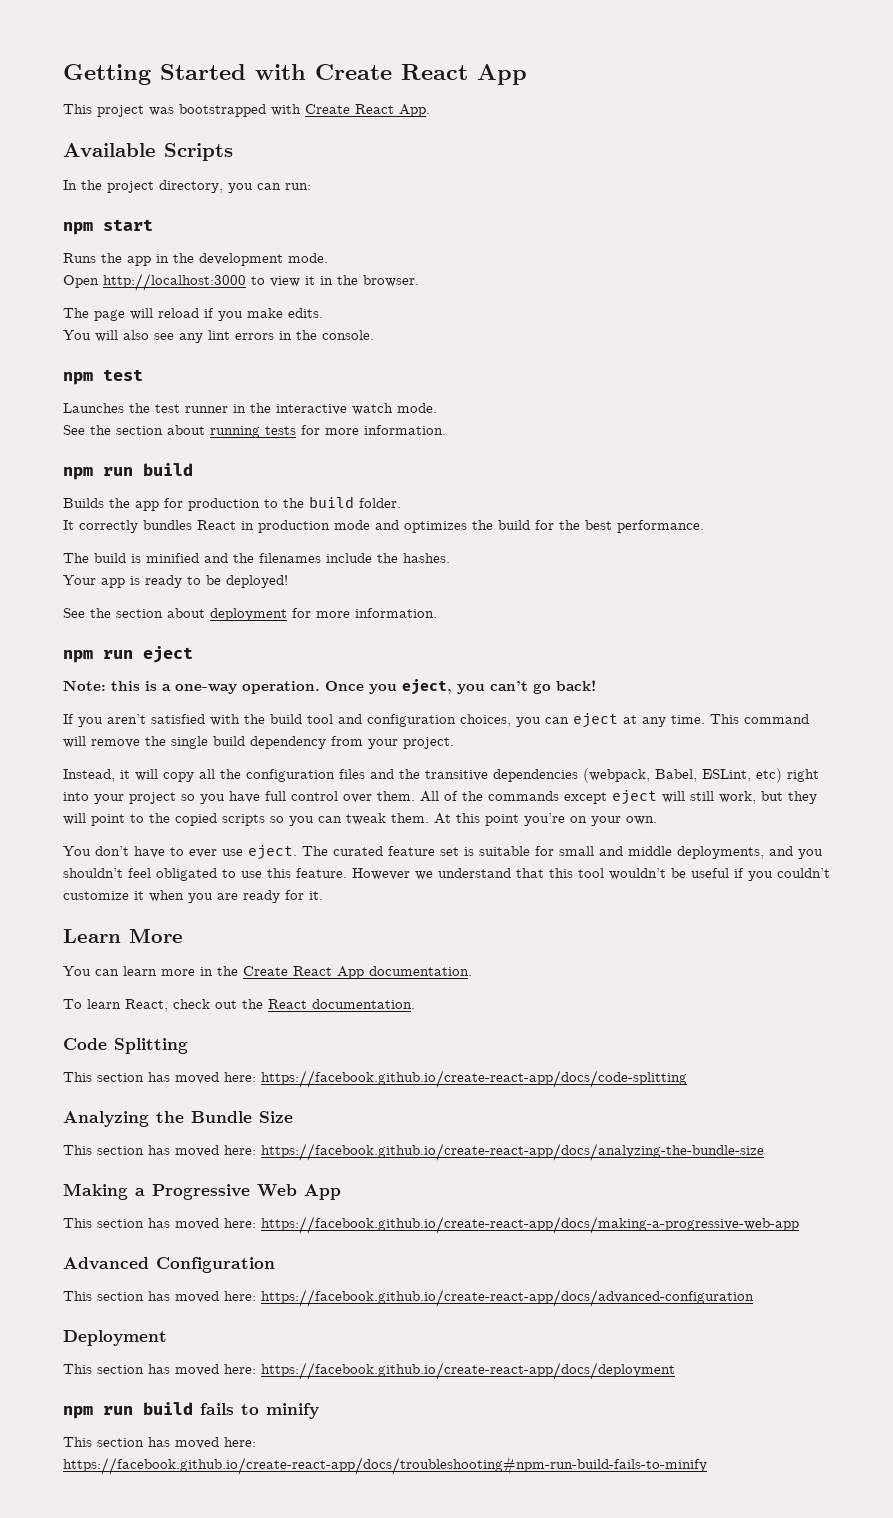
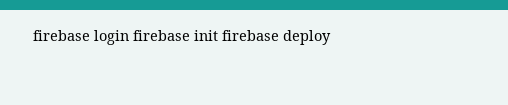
- Getting Started with Create React App
- This project was bootstrapped with Create React App.
- Available Scripts
- In the project directory, you can run:
- npm start
- Runs the app in the development mode.
- Open http://localhost:3000 to view it in the browser.
- The page will reload if you make edits.
- You will also see any lint errors in the console.
- npm test
- Launches the test runner in the interactive watch mode.
- See the section about running tests for more information.
- npm run build
- Builds the app for production to the build folder.
- It correctly bundles React in production mode and optimizes the build for the best performance.
- The build is minified and the filenames include the hashes.
- Your app is ready to be deployed!
- See the section about deployment for more information.
- npm run eject
- Note: this is a one-way operation. Once you eject, you can’t go back!
- If you aren’t satisfied with the build tool and configuration choices, you can eject at any time. This command will remove the single build dependency from your project.
- Instead, it will copy all the configuration files and the transitive dependencies (webpack, Babel, ESLint, etc) right into your project so you have full control over them. All of the commands except eject will still work, but they will point to the copied scripts so you can tweak them. At this point you’re on your own.
- You don’t have to ever use eject. The curated feature set is suitable for small and middle deployments, and you shouldn’t feel obligated to use this feature. However we understand that this tool wouldn’t be useful if you couldn’t customize it when you are ready for it.
- Learn More
- You can learn more in the Create React App documentation.
- To learn React, check out the React documentation.
- Code Splitting
- This section has moved here: https://facebook.github.io/create-react-app/docs/code-splitting
- Analyzing the Bundle Size
- This section has moved here: https://facebook.github.io/create-react-app/docs/analyzing-the-bundle-size
- Making a Progressive Web App
- This section has moved here: https://facebook.github.io/create-react-app/docs/making-a-progressive-web-app
- Advanced Configuration
- This section has moved here: https://facebook.github.io/create-react-app/docs/advanced-configuration
- Deployment
- This section has moved here: https://facebook.github.io/create-react-app/docs/deployment
- npm run build fails to minify
- This section has moved here: https://facebook.github.io/create-react-app/docs/troubleshooting#npm-run-build-fails-to-minify
+ firebase login firebase init firebase deploy

